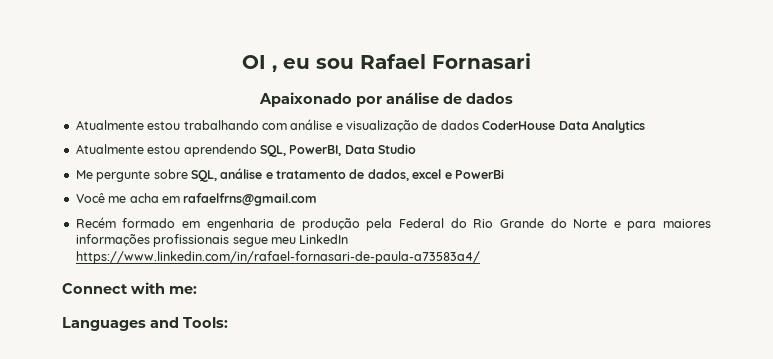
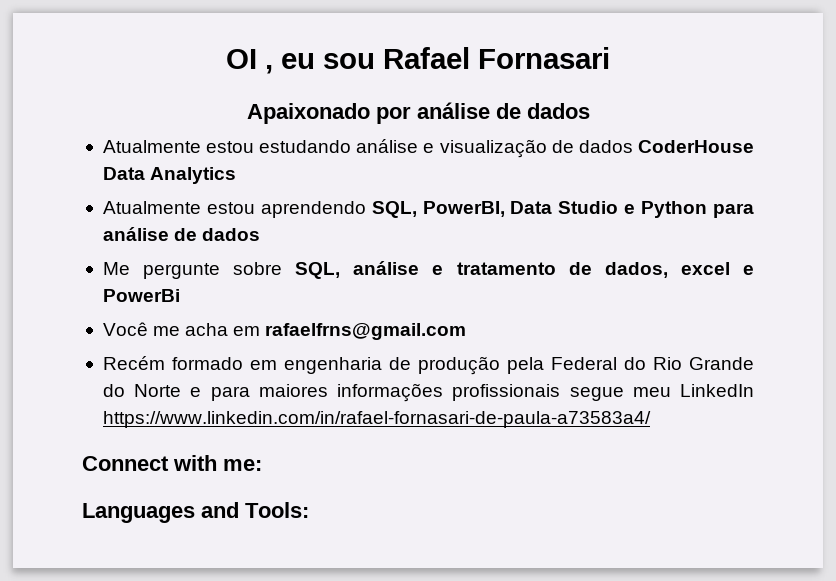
- Atualmente estou trabalhando com análise e visualização de dados CoderHouse Data Analytics
+ Atualmente estou estudando análise e visualização de dados CoderHouse Data Analytics
- Atualmente estou aprendendo SQL, PowerBI, Data Studio
+ Atualmente estou aprendendo SQL, PowerBI, Data Studio e Python para análise de dados

